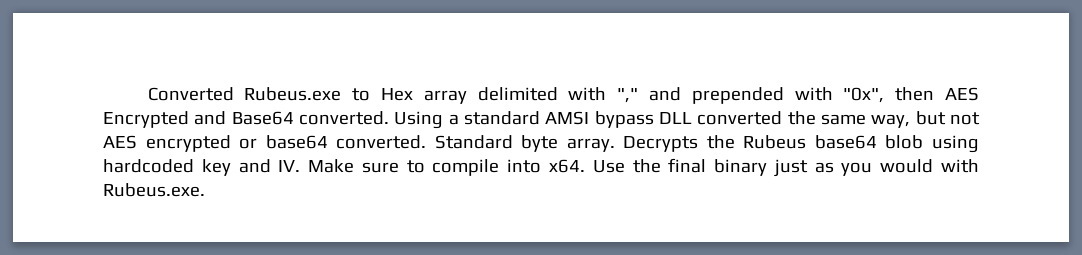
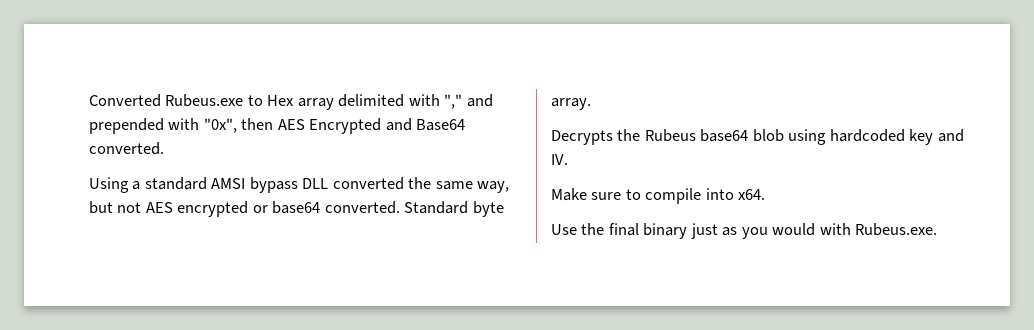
- Converted Rubeus.exe to Hex array delimited with "," and prepended with "0x", then AES Encrypted and Base64 converted. Using a standard AMSI bypass DLL converted the same way, but not AES encrypted or base64 converted.
+ Converted Rubeus.exe to Hex array delimited with "," and prepended with "0x", then AES Encrypted and Base64 converted.
+ Using a standard AMSI bypass DLL converted the same way, but not AES encrypted or base64 converted.
- Standard byte array. Decrypts the Rubeus base64 blob using hardcoded key and IV. Make sure to compile into x64. Use the final binary just as you would with Rubeus.exe.
+ Standard byte array.
+ Decrypts the Rubeus base64 blob using hardcoded key and IV.
+ Make sure to compile into x64.
+ Use the final binary just as you would with Rubeus.exe.

